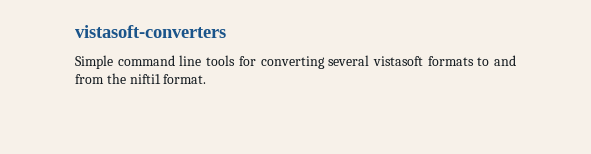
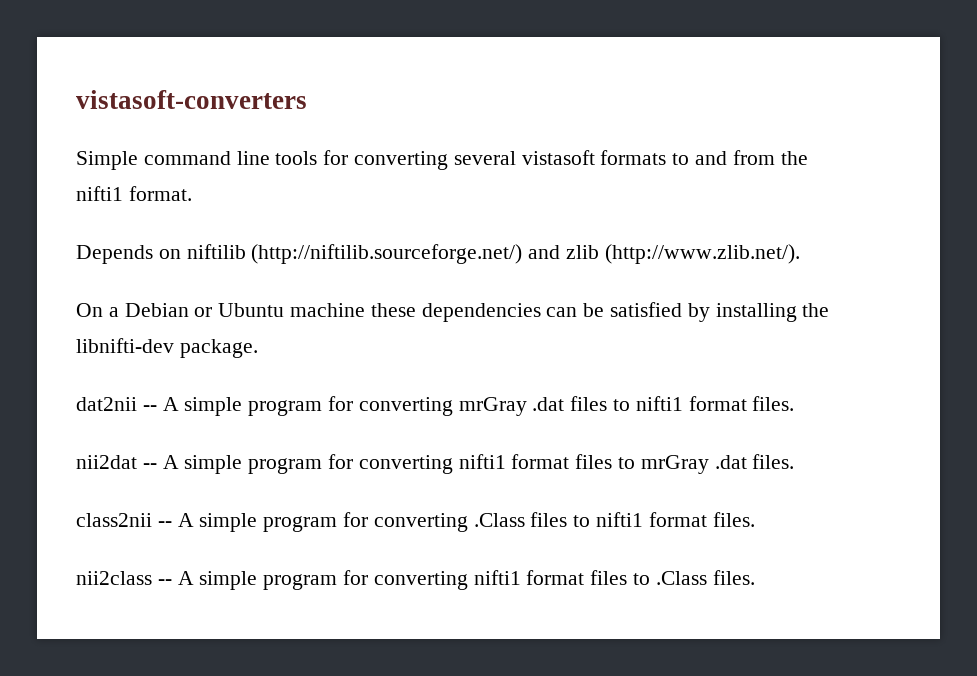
+ Depends on niftilib (http://niftilib.sourceforge.net/) and zlib (http://www.zlib.net/).
+ On a Debian or Ubuntu machine these dependencies can be satisfied by installing the libnifti-dev package.
+ dat2nii -- A simple program for converting mrGray .dat files to nifti1 format files.
+ nii2dat -- A simple program for converting nifti1 format files to mrGray .dat files.
+ class2nii -- A simple program for converting .Class files to nifti1 format files.
+ nii2class -- A simple program for converting nifti1 format files to .Class files.

